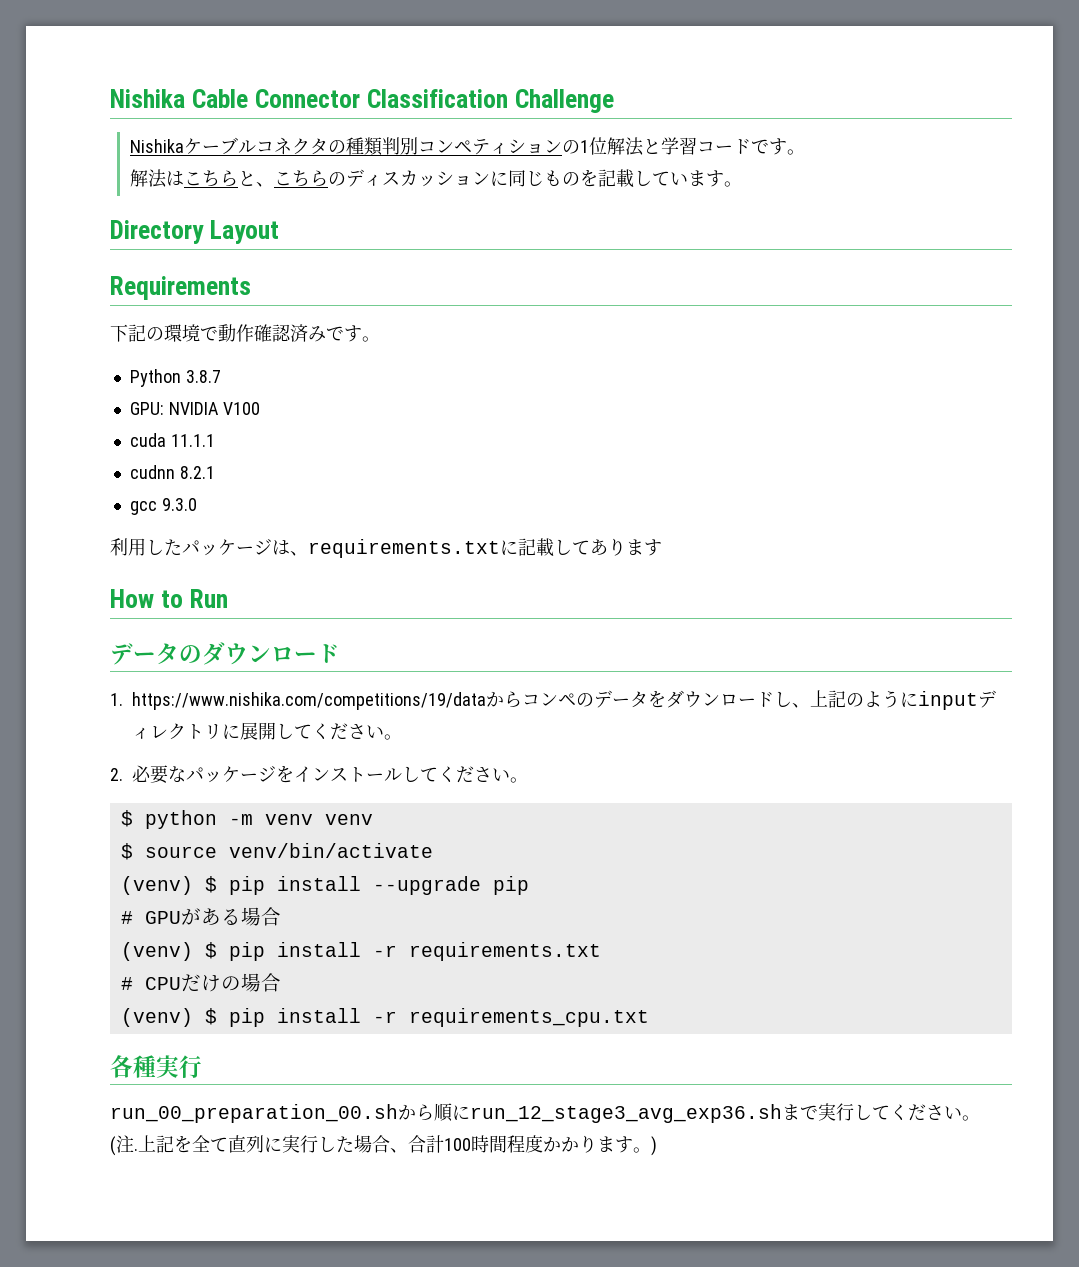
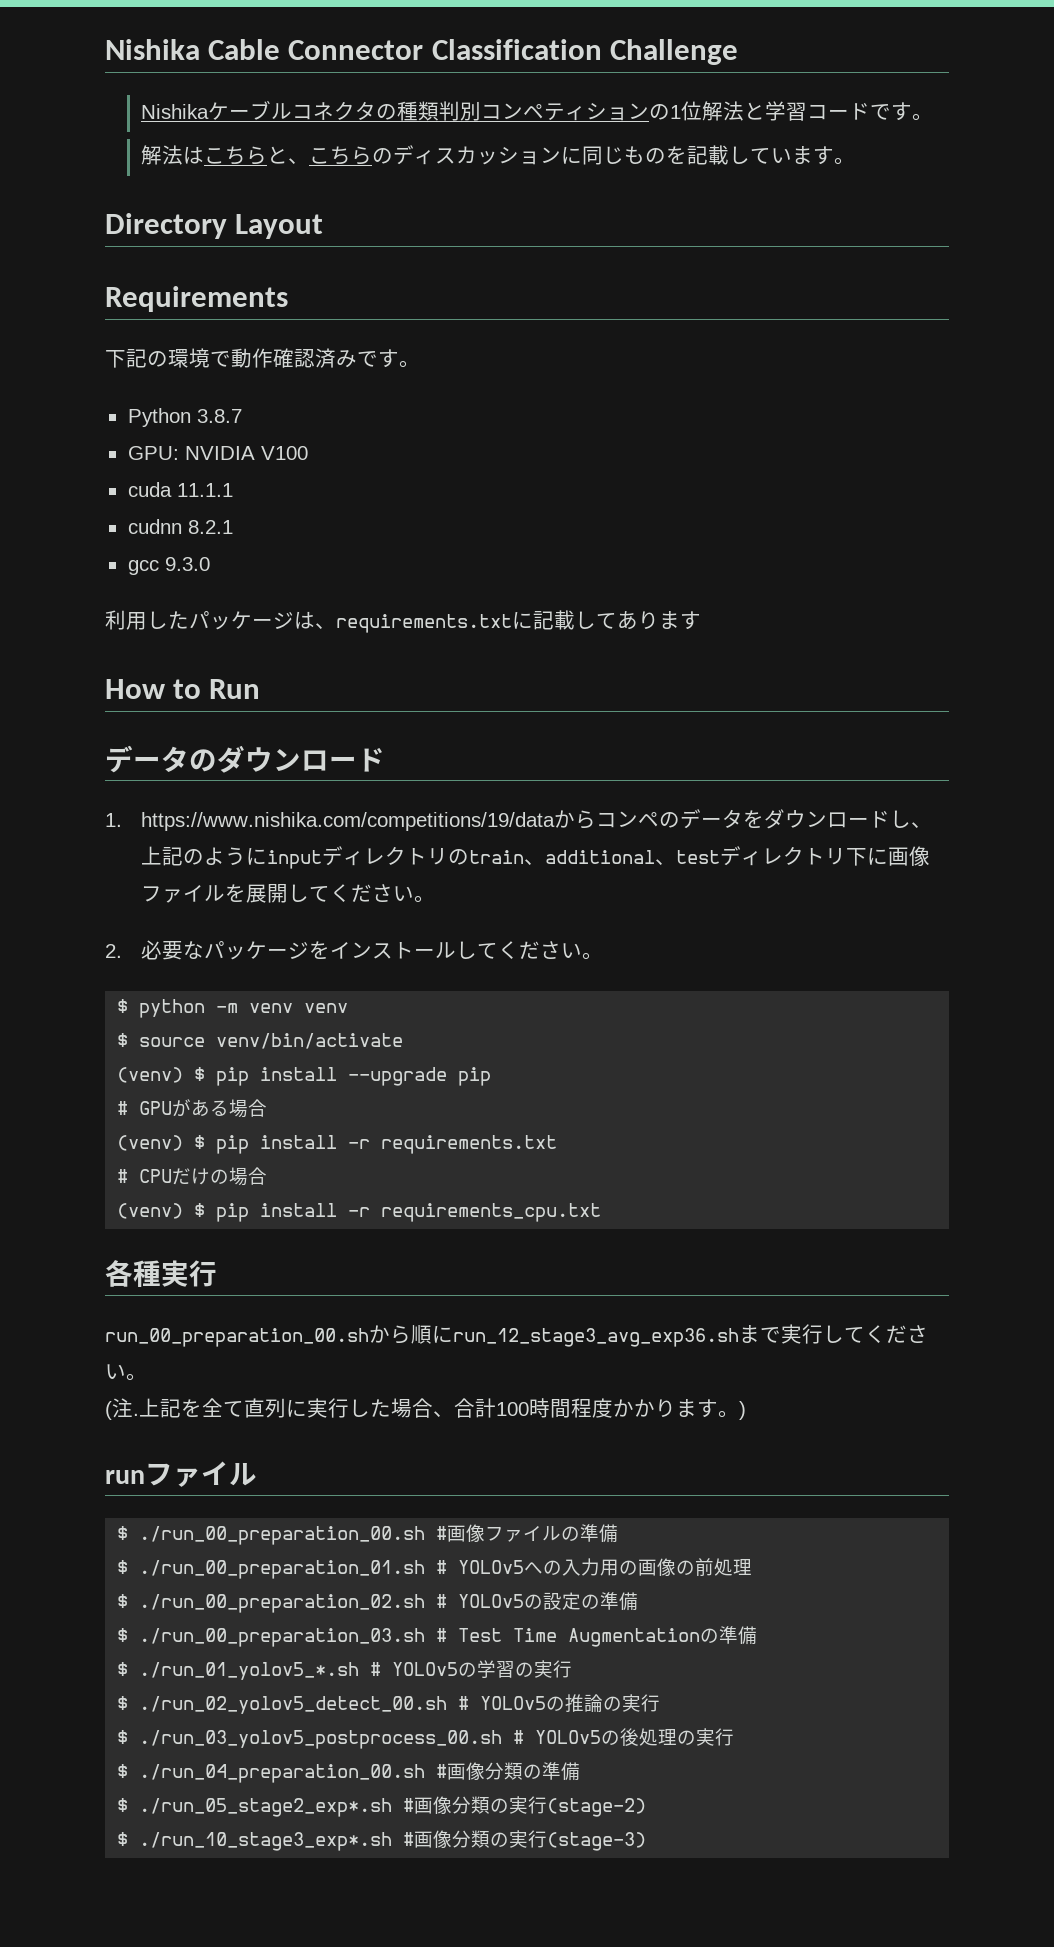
- 1. https://www.nishika.com/competitions/19/dataからコンペのデータをダウンロードし、上記のようにinputディレクトリに展開してください。
+ 1. https://www.nishika.com/competitions/19/dataからコンペのデータをダウンロードし、上記のようにinputディレクトリのtrain、additional、testディレクトリ下に画像ファイルを展開してください。
+ runファイル
+ $ ./run_00_preparation_00.sh #画像ファイルの準備
+ $ ./run_00_preparation_01.sh # YOLOv5への入力用の画像の前処理
+ $ ./run_00_preparation_02.sh # YOLOv5の設定の準備
+ $ ./run_00_preparation_03.sh # Test Time Augmentationの準備
+ $ ./run_01_yolov5_*.sh # YOLOv5の学習の実行
+ $ ./run_02_yolov5_detect_00.sh # YOLOv5の推論の実行
+ $ ./run_03_yolov5_postprocess_00.sh # YOLOv5の後処理の実行
+ $ ./run_04_preparation_00.sh #画像分類の準備
+ $ ./run_05_stage2_exp*.sh #画像分類の実行(stage-2)
+ $ ./run_10_stage3_exp*.sh #画像分類の実行(stage-3)

